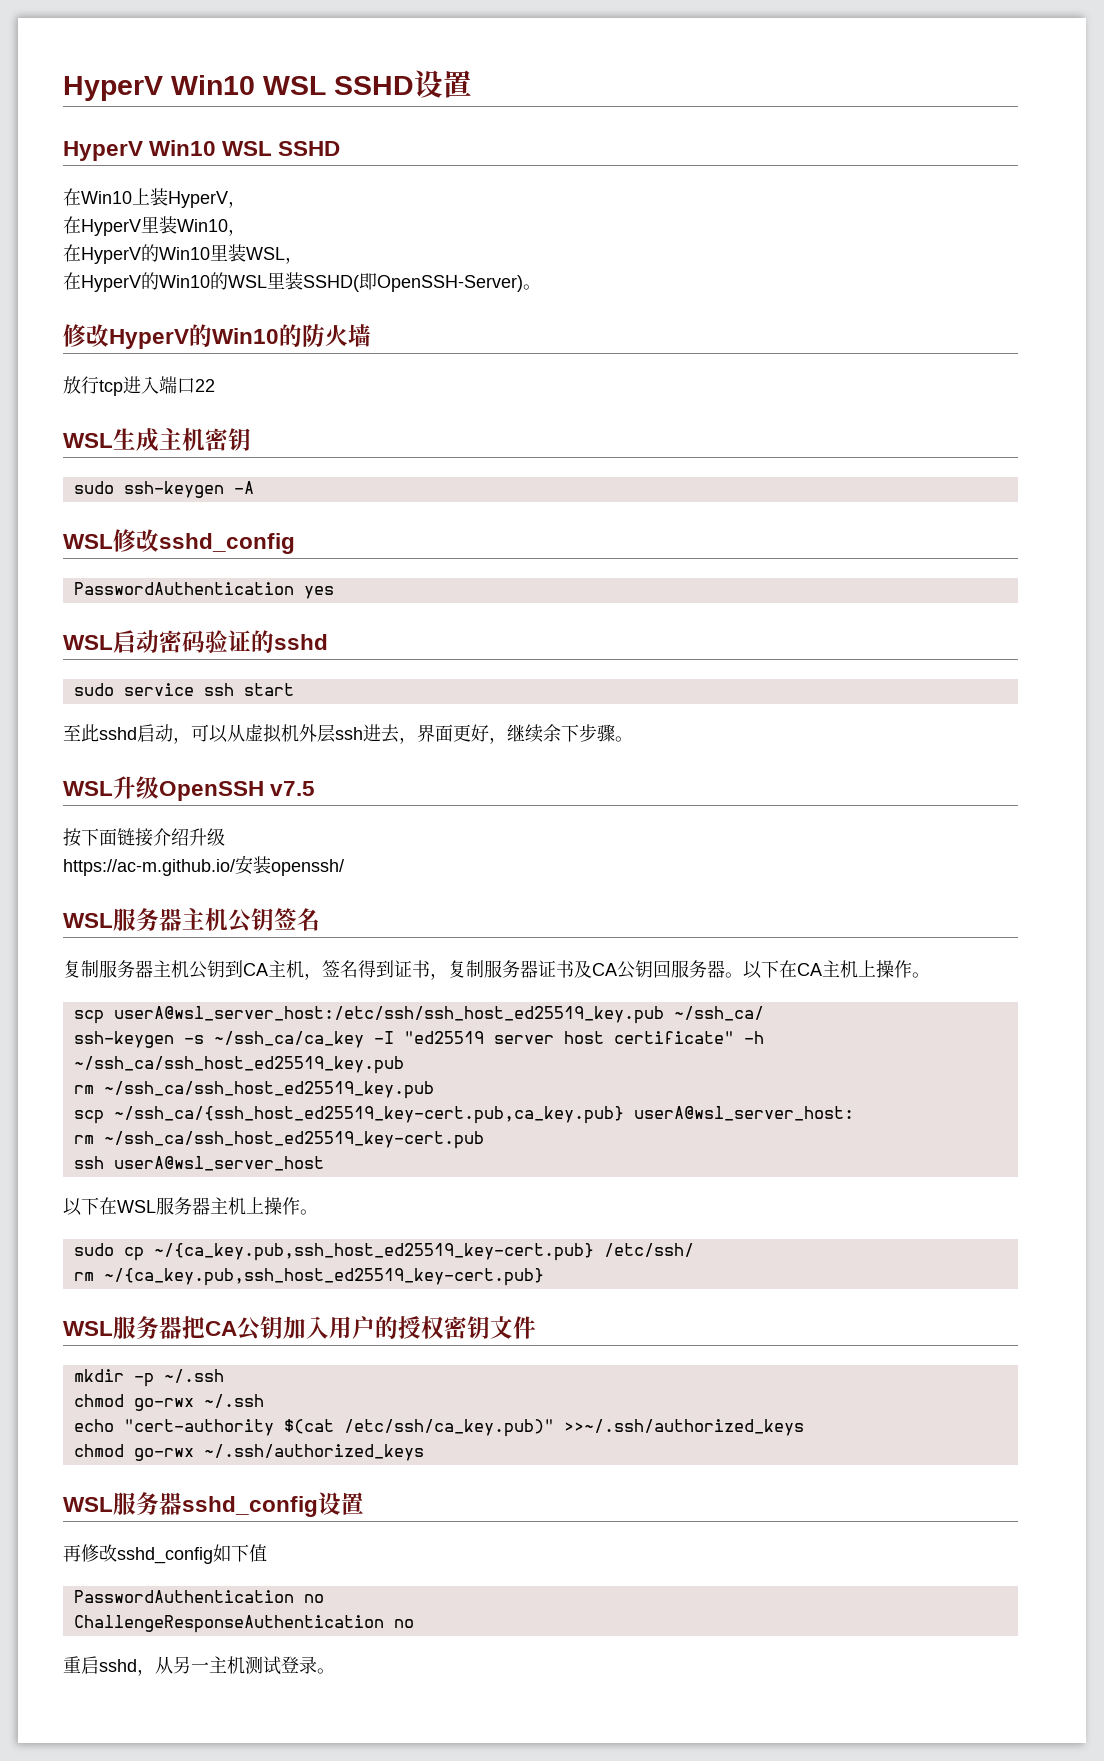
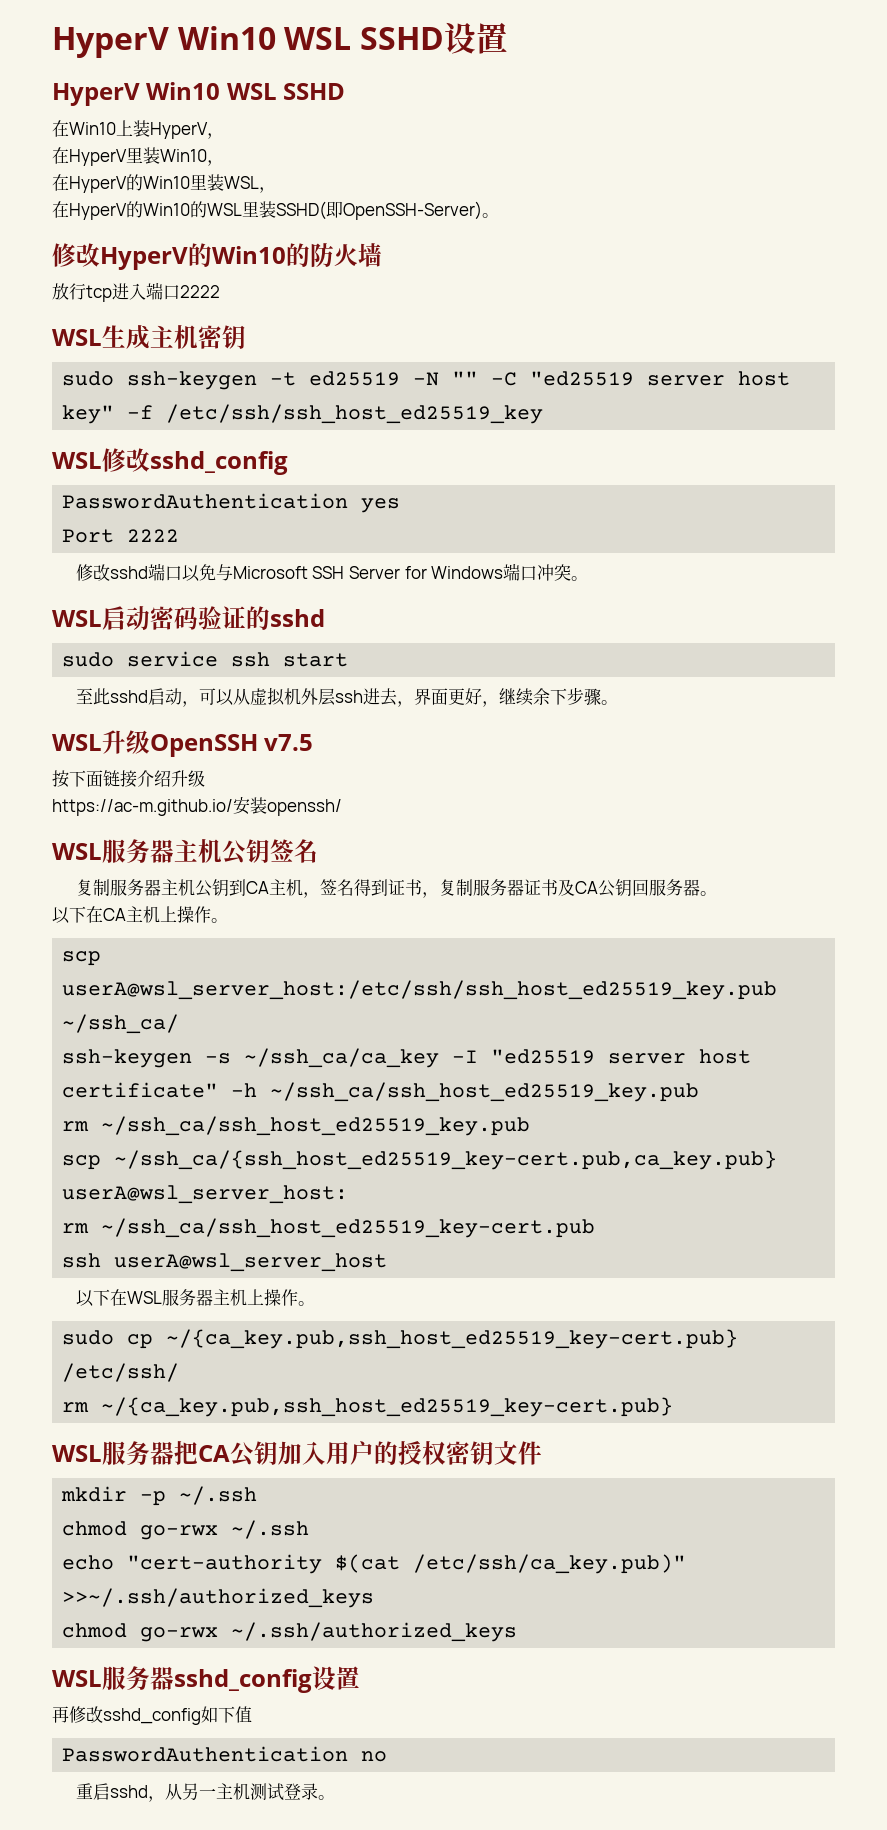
- 放行tcp进入端口22
+ 放行tcp进入端口2222
- sudo ssh-keygen -A
+ sudo ssh-keygen -t ed25519 -N "" -C "ed25519 server host key" -f /etc/ssh/ssh_host_ed25519_key
+ Port 2222
+ 修改sshd端口以免与Microsoft SSH Server for Windows端口冲突。
- 复制服务器主机公钥到CA主机，签名得到证书，复制服务器证书及CA公钥回服务器。以下在CA主机上操作。
+ 复制服务器主机公钥到CA主机，签名得到证书，复制服务器证书及CA公钥回服务器。
+ 以下在CA主机上操作。
- ChallengeResponseAuthentication no

